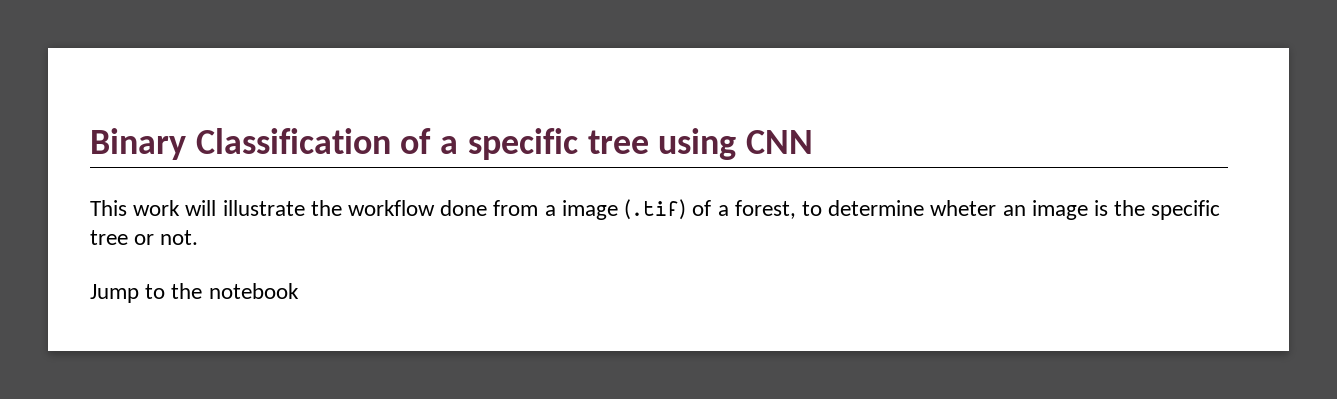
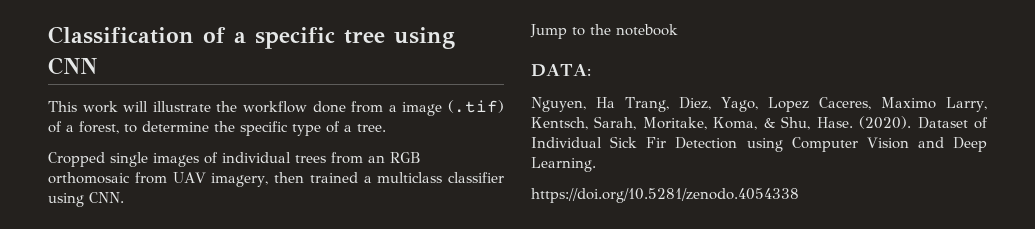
- Binary Classification of a specific tree using CNN
+ Classification of a specific tree using CNN
- This work will illustrate the workflow done from a image (.tif) of a forest, to determine wheter an image is the specific tree or not.
+ This work will illustrate the workflow done from a image (.tif) of a forest, to determine the specific type of a tree.
+ Cropped single images of individual trees from an RGB orthomosaic from UAV imagery, then trained a multiclass classifier using CNN.
  Jump to the notebook
+ DATA:
+ Nguyen, Ha Trang, Diez, Yago, Lopez Caceres, Maximo Larry, Kentsch, Sarah, Moritake, Koma, & Shu, Hase. (2020). Dataset of Individual Sick Fir Detection using Computer Vision and Deep Learning.
+ https://doi.org/10.5281/zenodo.4054338

